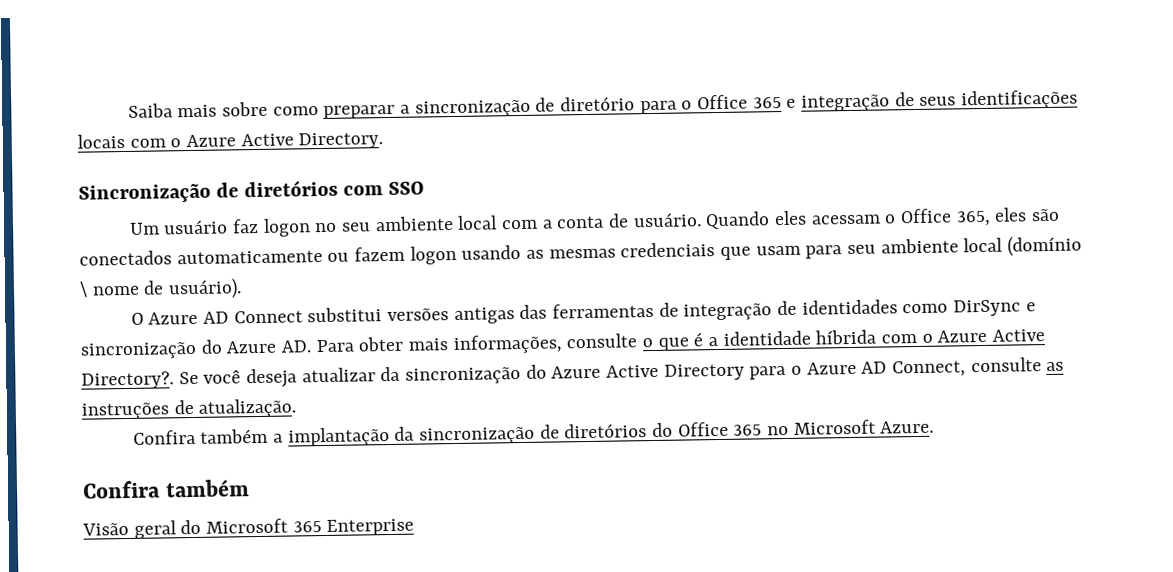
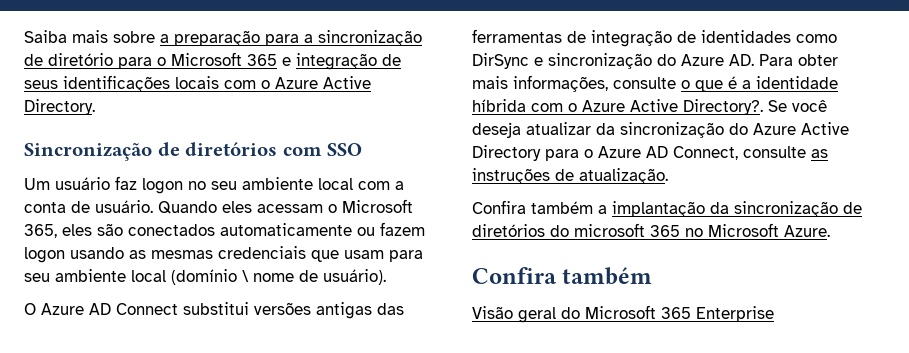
- Saiba mais sobre como preparar a sincronização de diretório para o Office 365 e integração de seus identificações locais com o Azure Active Directory.
+ Saiba mais sobre a preparação para a sincronização de diretório para o Microsoft 365 e integração de seus identificações locais com o Azure Active Directory.
- Quando eles acessam o Office 365, eles são conectados automaticamente ou fazem logon usando as mesmas credenciais que usam para seu ambiente local (domínio \ nome de usuário).
+ Quando eles acessam o Microsoft 365, eles são conectados automaticamente ou fazem logon usando as mesmas credenciais que usam para seu ambiente local (domínio \ nome de usuário).
- Confira também a implantação da sincronização de diretórios do Office 365 no Microsoft Azure.
+ Confira também a implantação da sincronização de diretórios do microsoft 365 no Microsoft Azure.

